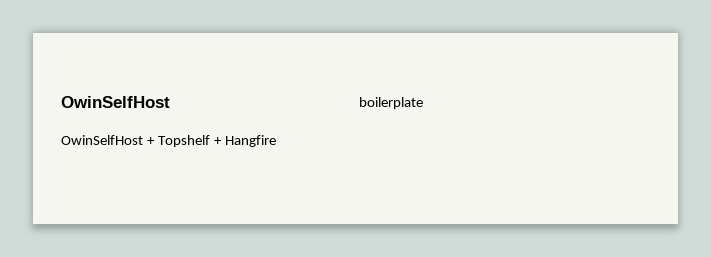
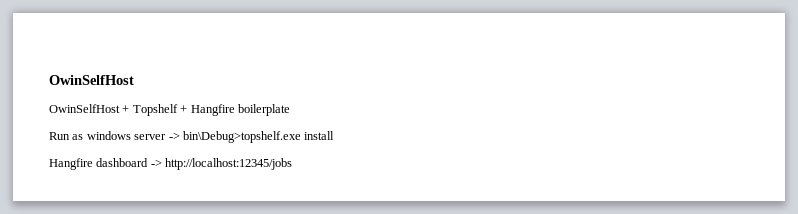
+ Run as windows server -> bin\Debug>topshelf.exe install
+ Hangfire dashboard -> http://localhost:12345/jobs

